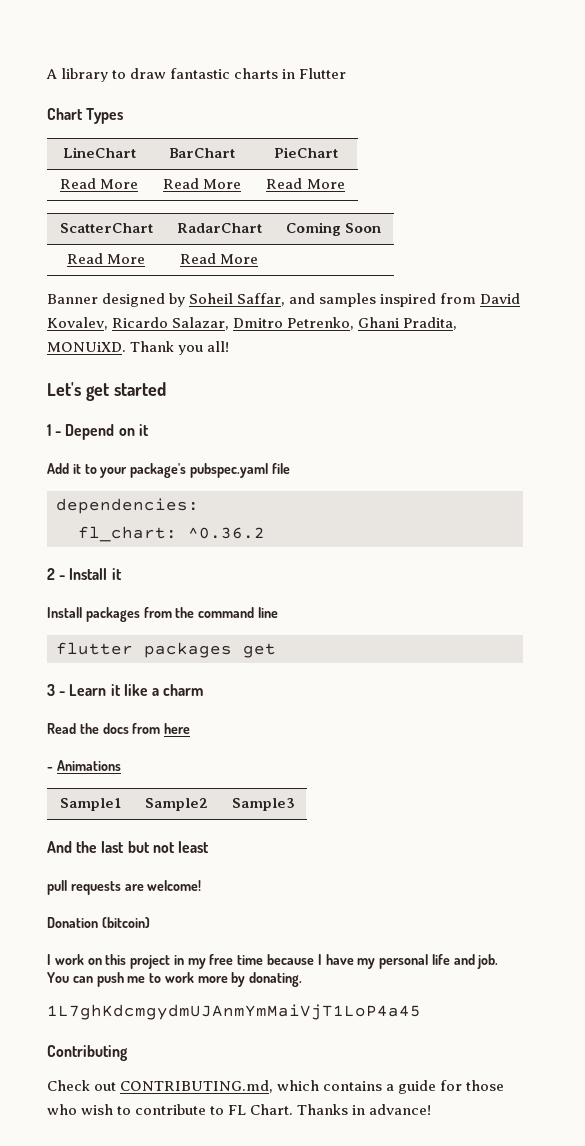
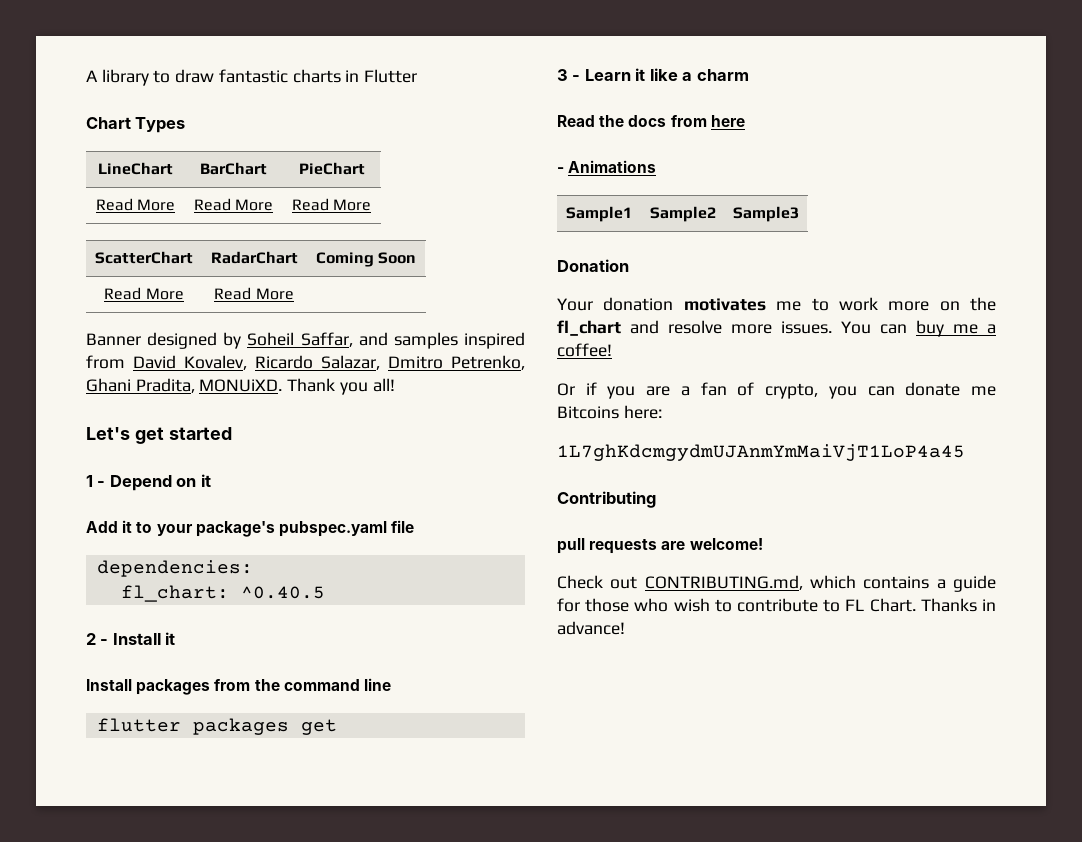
- fl_chart: ^0.36.2
+ fl_chart: ^0.40.5
- And the last but not least
- pull requests are welcome!
- Donation (bitcoin)
- I work on this project in my free time because I have my personal life and job. You can push me to work more by donating.
+ Donation
+ Your donation motivates me to work more on the fl_chart and resolve more issues. You can buy me a coffee!
+ Or if you are a fan of crypto, you can donate me Bitcoins here:
  1L7ghKdcmgydmUJAnmYmMaiVjT1LoP4a45
  Contributing
+ pull requests are welcome!

